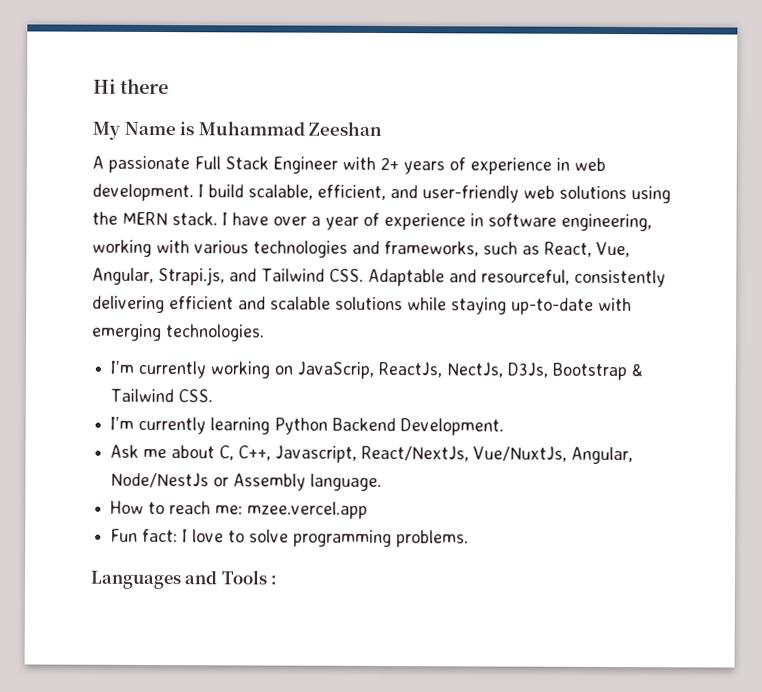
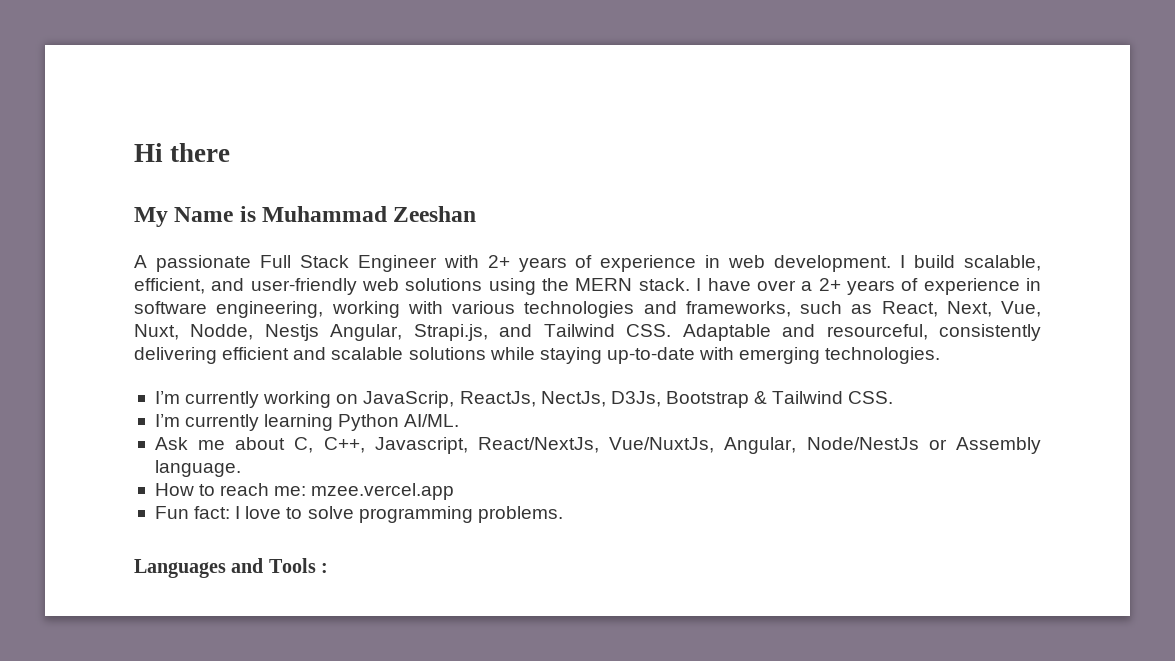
- I have over a year of experience in software engineering, working with various technologies and frameworks, such as React, Vue, Angular, Strapi.js, and Tailwind CSS. Adaptable and resourceful, consistently delivering efficient and scalable solutions while staying up-to-date with emerging technologies.
+ I have over a 2+ years of experience in software engineering, working with various technologies and frameworks, such as React, Next, Vue, Nuxt, Nodde, Nestjs Angular, Strapi.js, and Tailwind CSS. Adaptable and resourceful, consistently delivering efficient and scalable solutions while staying up-to-date with emerging technologies.
- I’m currently learning Python Backend Development.
+ I’m currently learning Python AI/ML.

